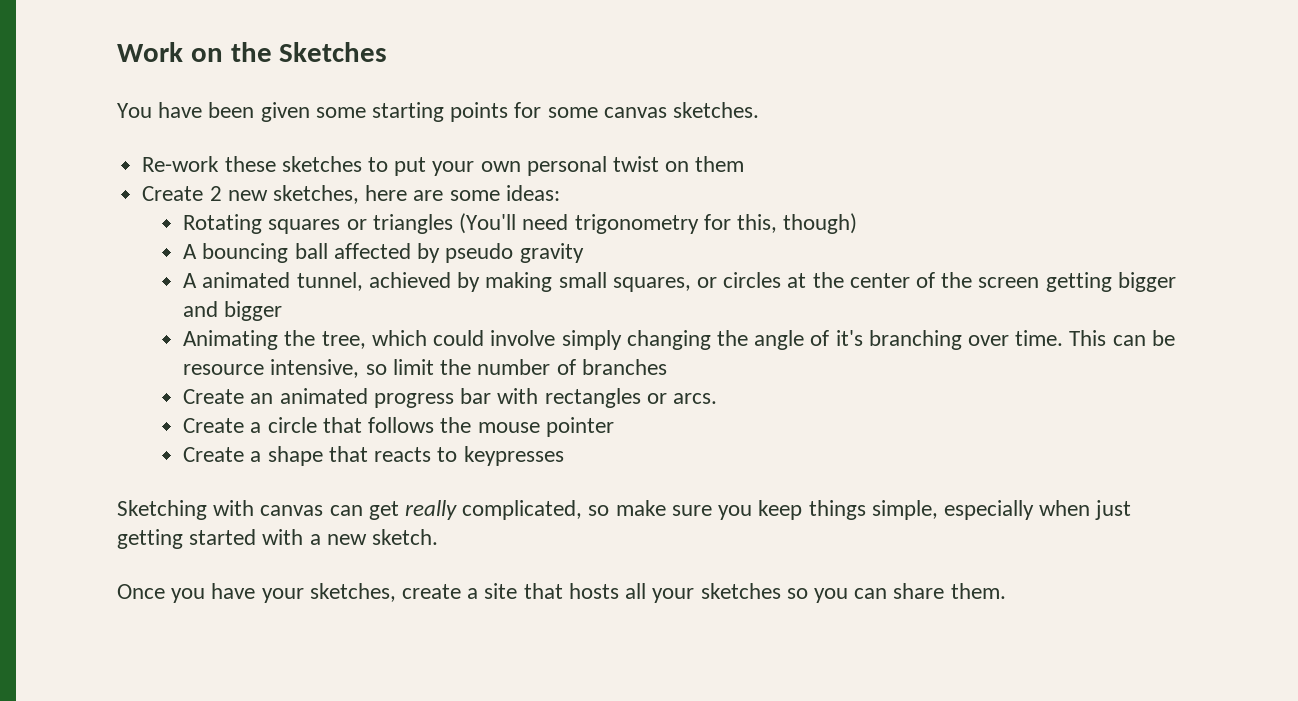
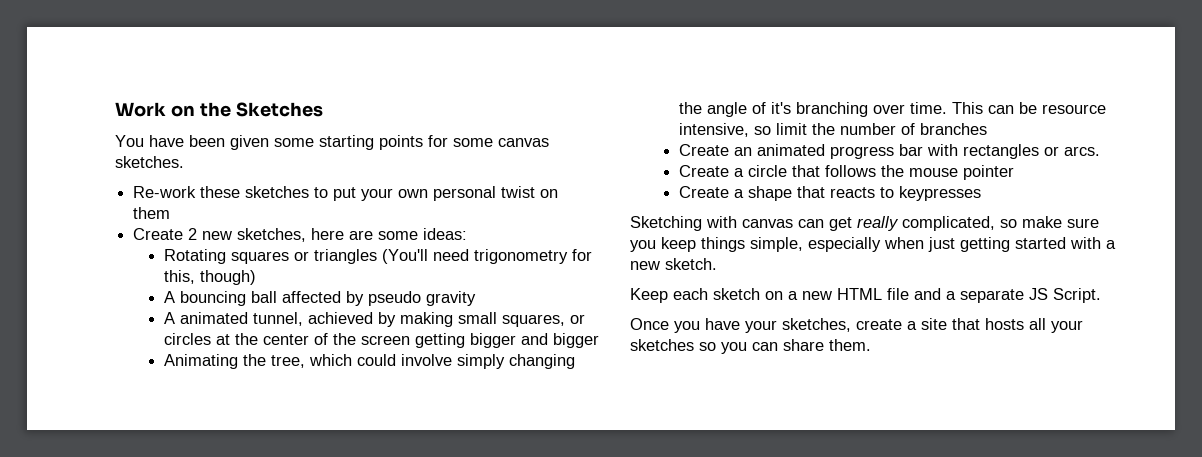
+ Keep each sketch on a new HTML file and a separate JS Script.

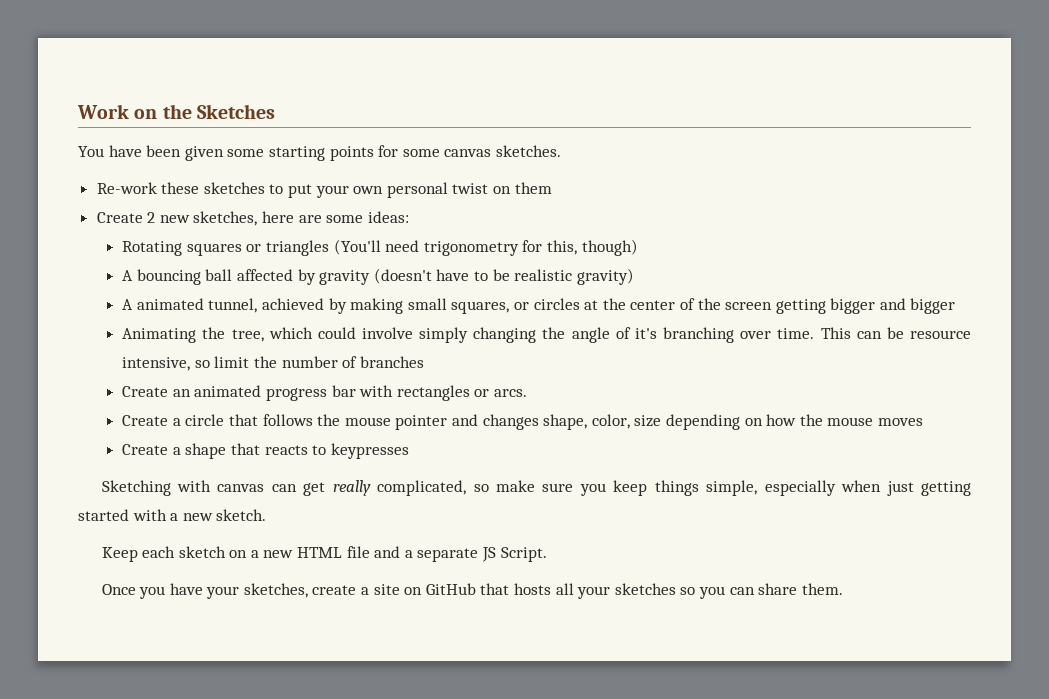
- A bouncing ball affected by pseudo gravity
+ A bouncing ball affected by gravity (doesn't have to be realistic gravity)
- Create a circle that follows the mouse pointer
+ Create a circle that follows the mouse pointer and changes shape, color, size depending on how the mouse moves
- Once you have your sketches, create a site that hosts all your sketches so you can share them.
+ Once you have your sketches, create a site on GitHub that hosts all your sketches so you can share them.

